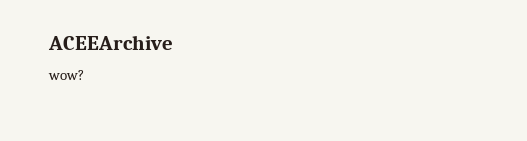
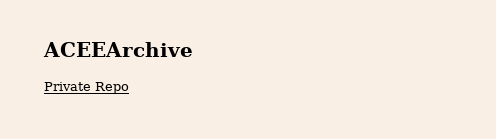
- wow?
+ Private Repo

